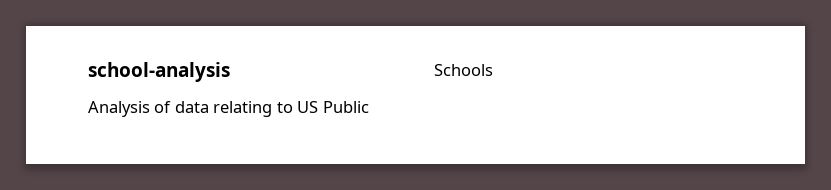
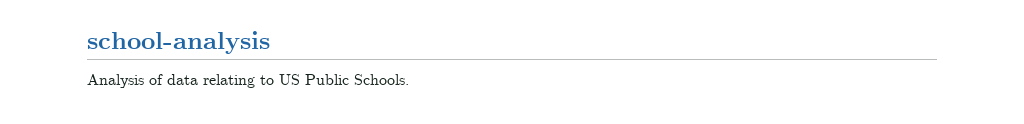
- Analysis of data relating to US Public Schools
+ Analysis of data relating to US Public Schools.

